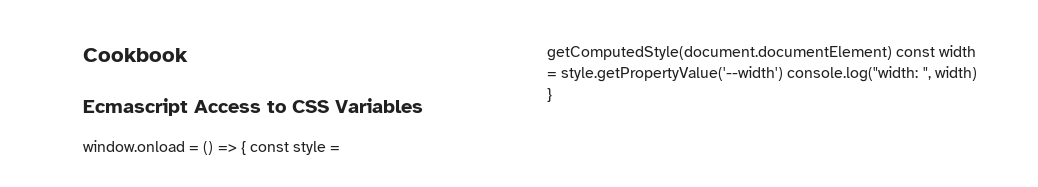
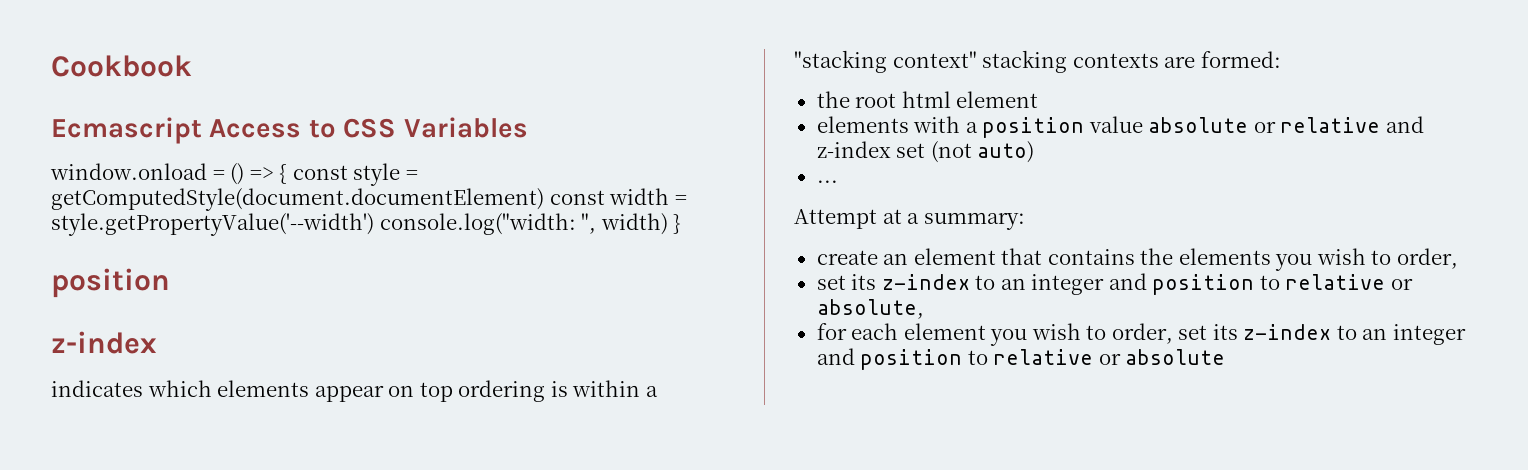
  window.onload = () => { const style = getComputedStyle(document.documentElement) const width = style.getPropertyValue('--width') console.log("width: ", width) }
+ position
+ z-index
+ indicates which elements appear on top ordering is within a "stacking context" stacking contexts are formed:
+ the root html element
+ elements with a position value absolute or relative and z-index set (not auto)
+ ...
+ Attempt at a summary:
+ create an element that contains the elements you wish to order,
+ set its z-index to an integer and position to relative or absolute,
+ for each element you wish to order, set its z-index to an integer and position to relative or absolute

